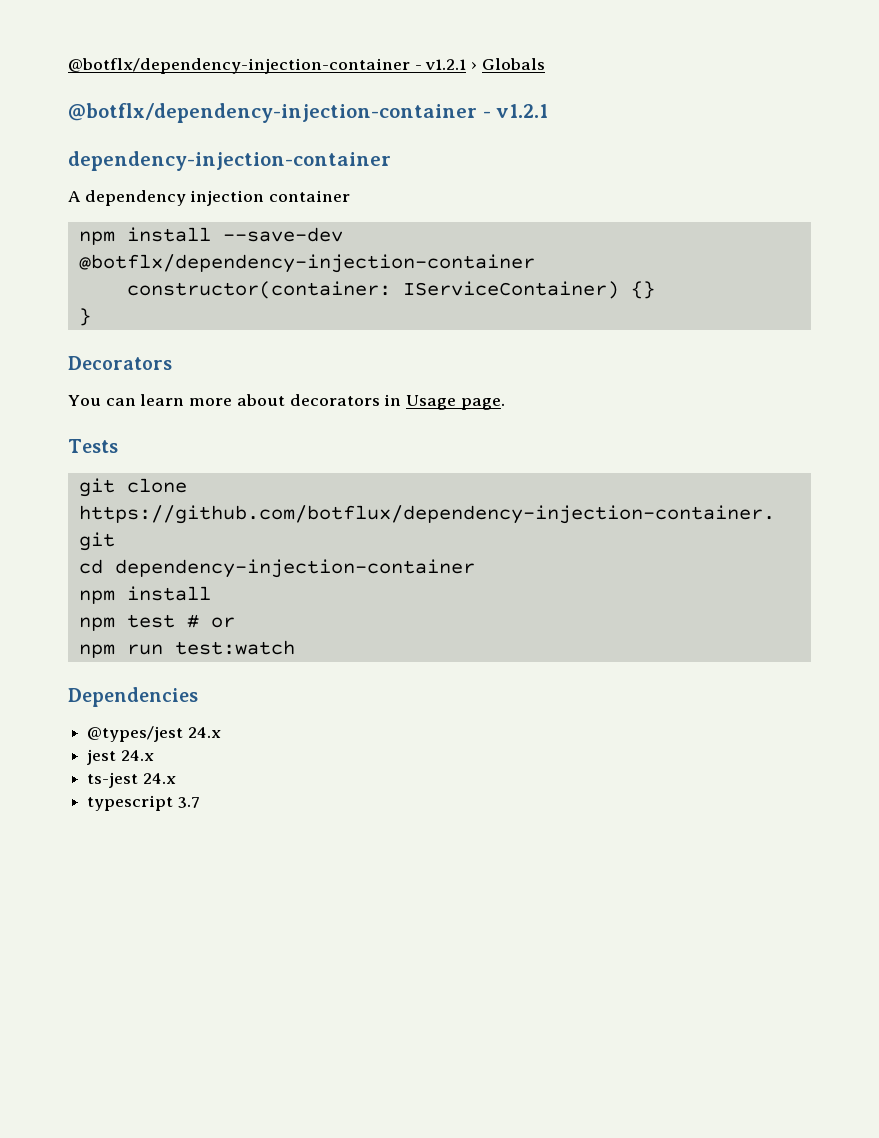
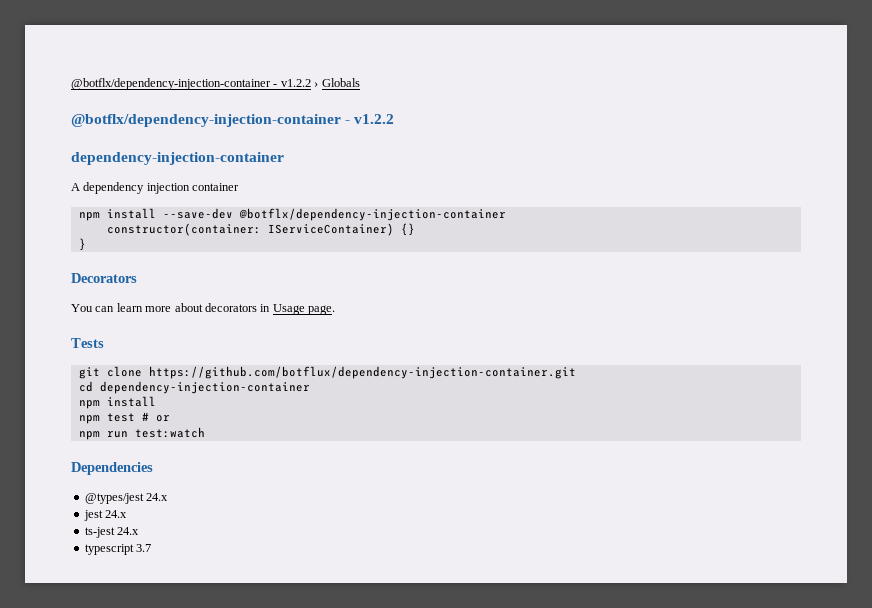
- @botflx/dependency-injection-container - v1.2.1 › Globals
- @botflx/dependency-injection-container - v1.2.1
+ @botflx/dependency-injection-container - v1.2.2 › Globals
+ @botflx/dependency-injection-container - v1.2.2

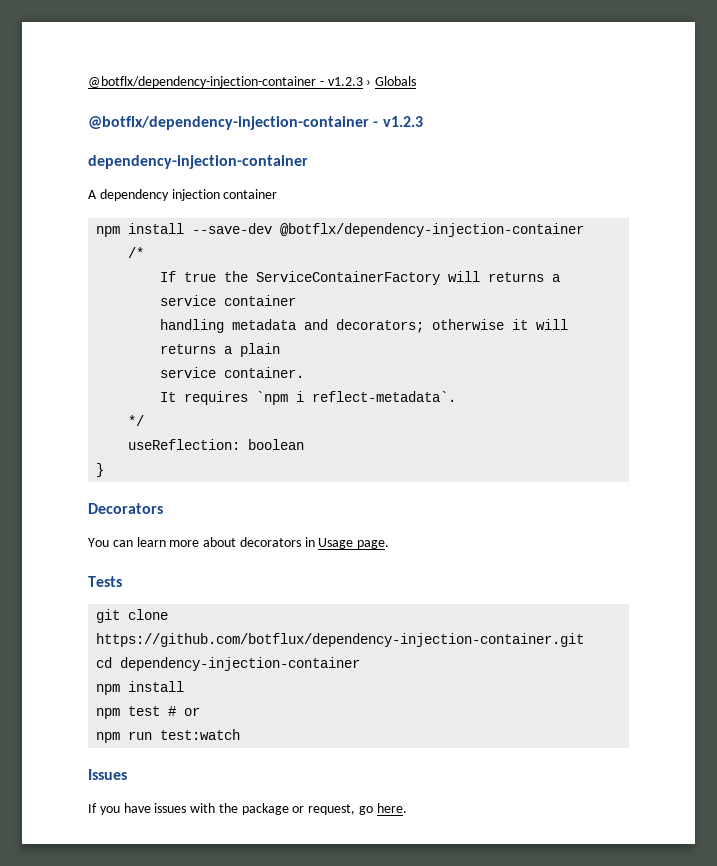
- @botflx/dependency-injection-container - v1.2.2 › Globals
- @botflx/dependency-injection-container - v1.2.2
+ @botflx/dependency-injection-container - v1.2.3 › Globals
+ @botflx/dependency-injection-container - v1.2.3
- constructor(container: IServiceContainer) {}
+ /*
+ If true the ServiceContainerFactory will returns a service container
+ handling metadata and decorators; otherwise it will returns a plain
+ service container.
+ It requires `npm i reflect-metadata`.
+ */
+ useReflection: boolean
- Dependencies
- @types/jest 24.x
- jest 24.x
- ts-jest 24.x
- typescript 3.7
+ Issues
+ If you have issues with the package or request, go here.

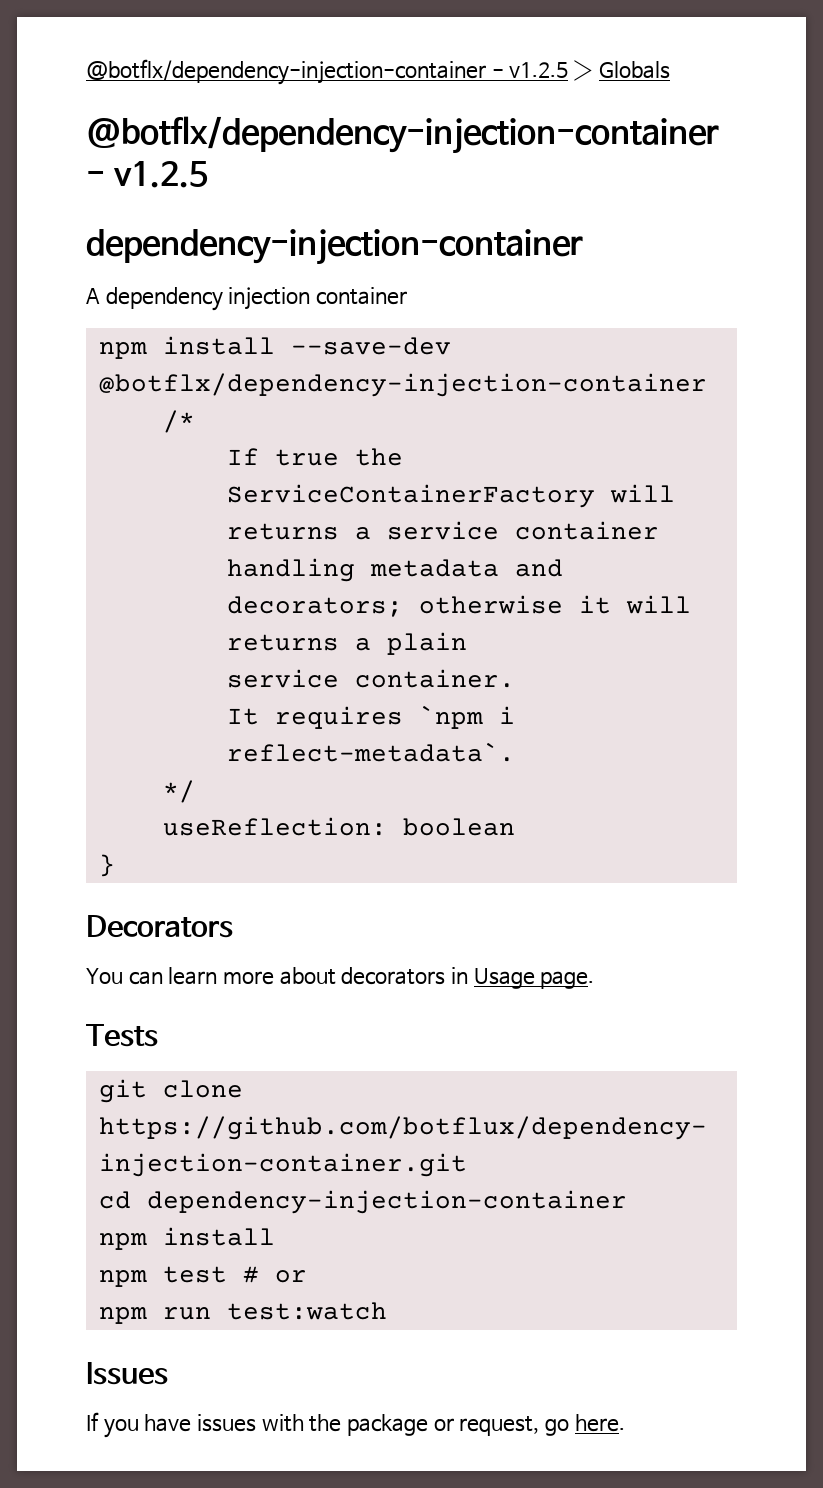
- @botflx/dependency-injection-container - v1.2.3 › Globals
- @botflx/dependency-injection-container - v1.2.3
+ @botflx/dependency-injection-container - v1.2.5 › Globals
+ @botflx/dependency-injection-container - v1.2.5

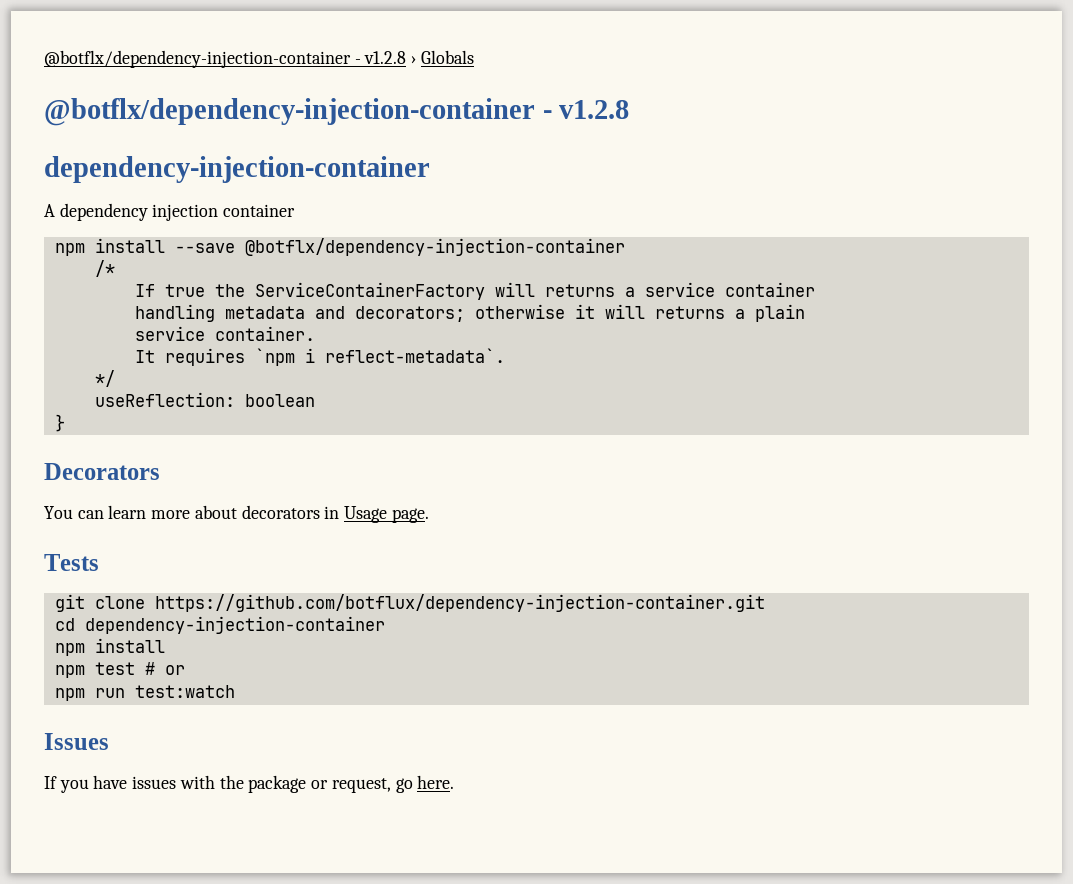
- @botflx/dependency-injection-container - v1.2.5 › Globals
- @botflx/dependency-injection-container - v1.2.5
+ @botflx/dependency-injection-container - v1.2.8 › Globals
+ @botflx/dependency-injection-container - v1.2.8
- npm install --save-dev @botflx/dependency-injection-container
+ npm install --save @botflx/dependency-injection-container

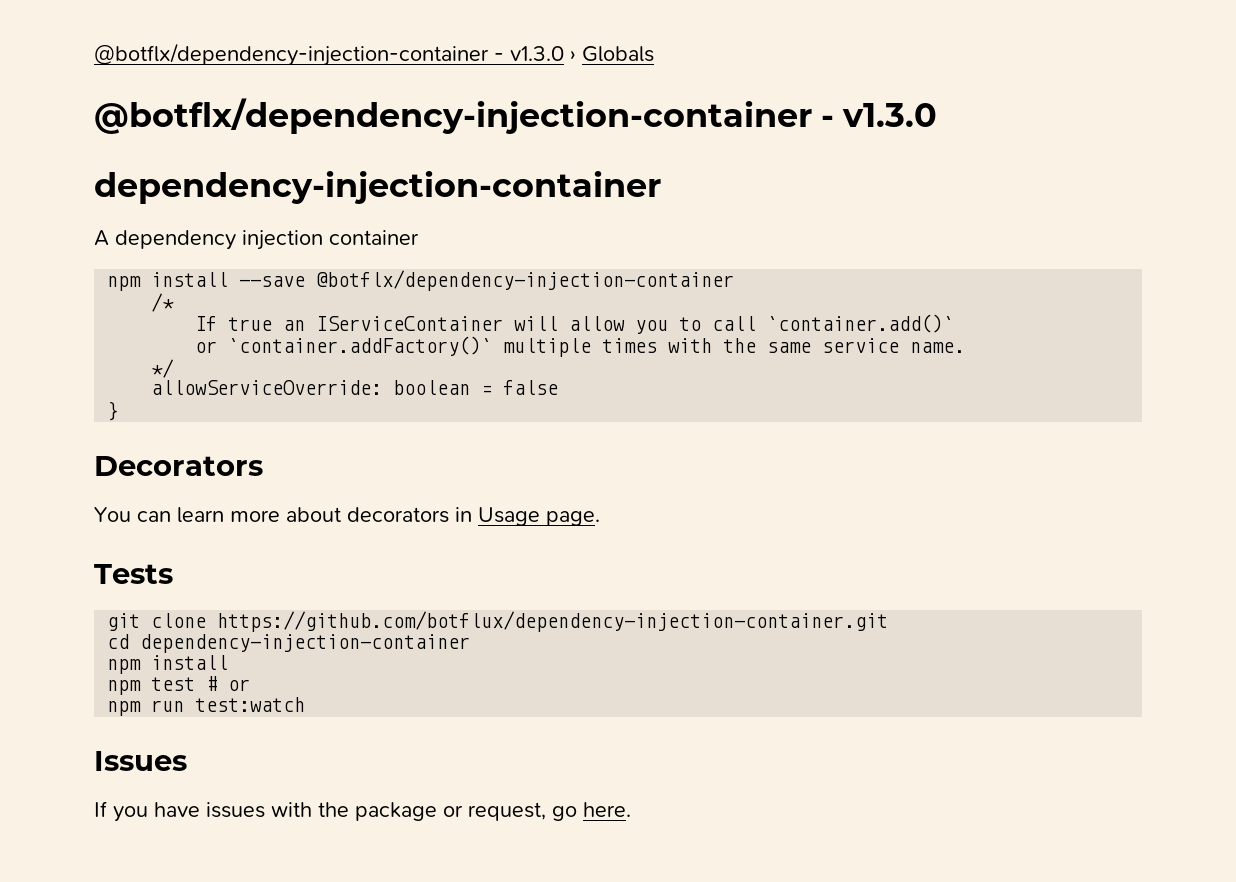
- @botflx/dependency-injection-container - v1.2.8 › Globals
- @botflx/dependency-injection-container - v1.2.8
+ @botflx/dependency-injection-container - v1.3.0 › Globals
+ @botflx/dependency-injection-container - v1.3.0
- If true the ServiceContainerFactory will returns a service container
- handling metadata and decorators; otherwise it will returns a plain
- service container.
- It requires `npm i reflect-metadata`.
+ If true an IServiceContainer will allow you to call `container.add()`
+ or `container.addFactory()` multiple times with the same service name.
- useReflection: boolean
+ allowServiceOverride: boolean = false

